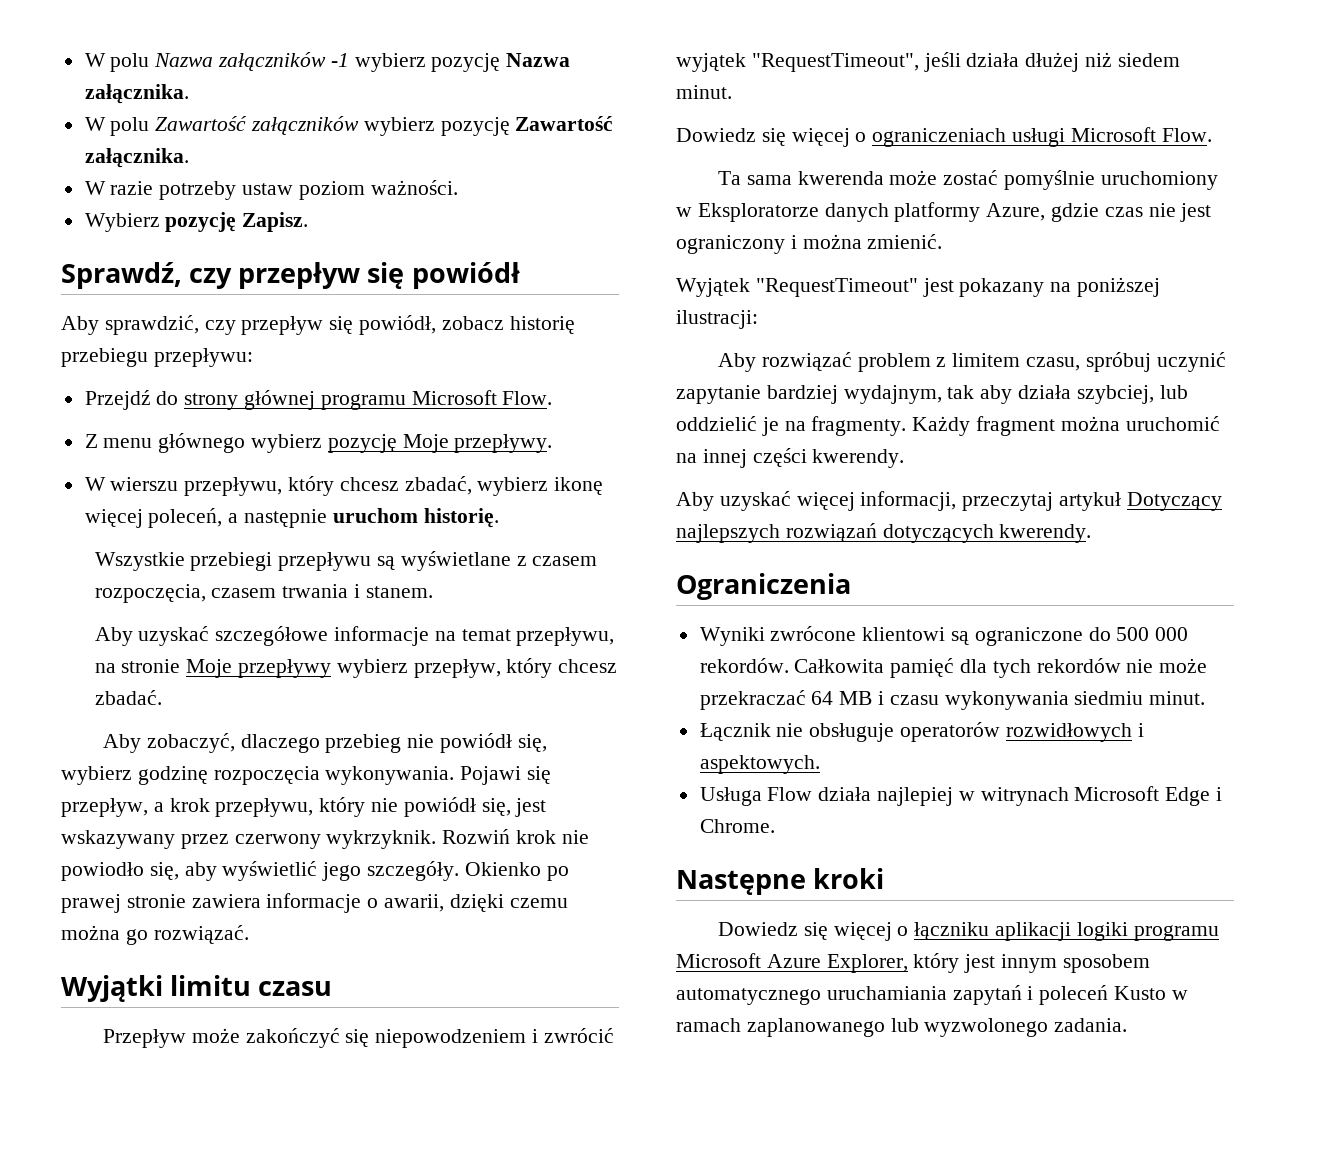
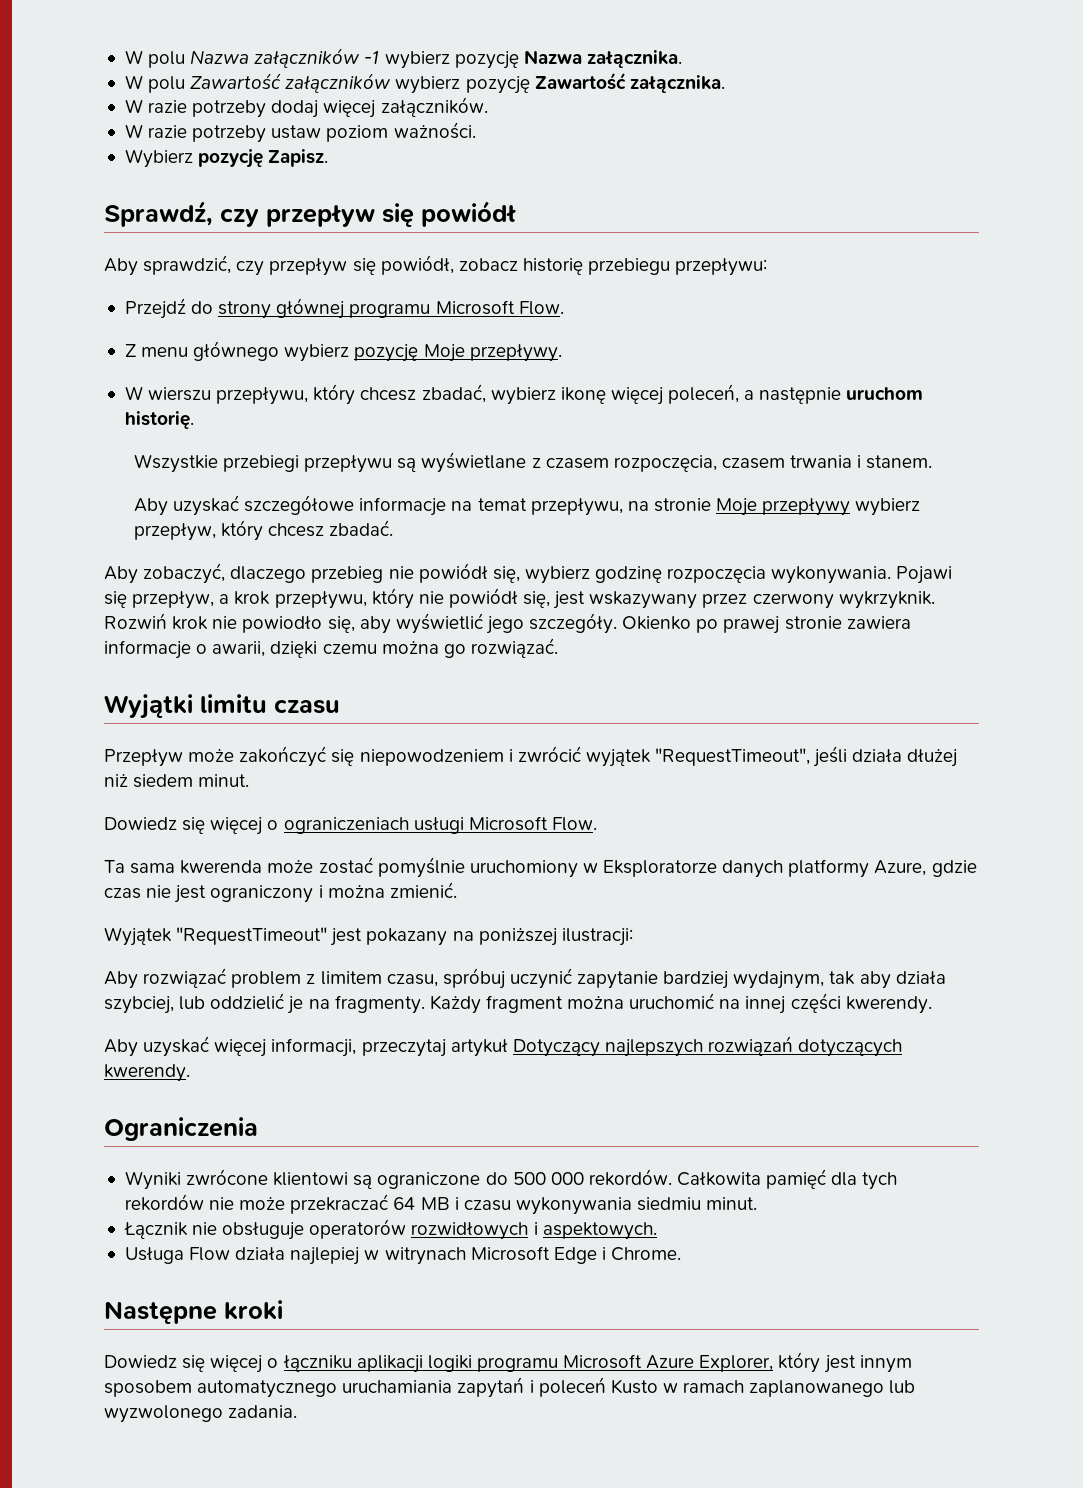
+ W razie potrzeby dodaj więcej załączników.

